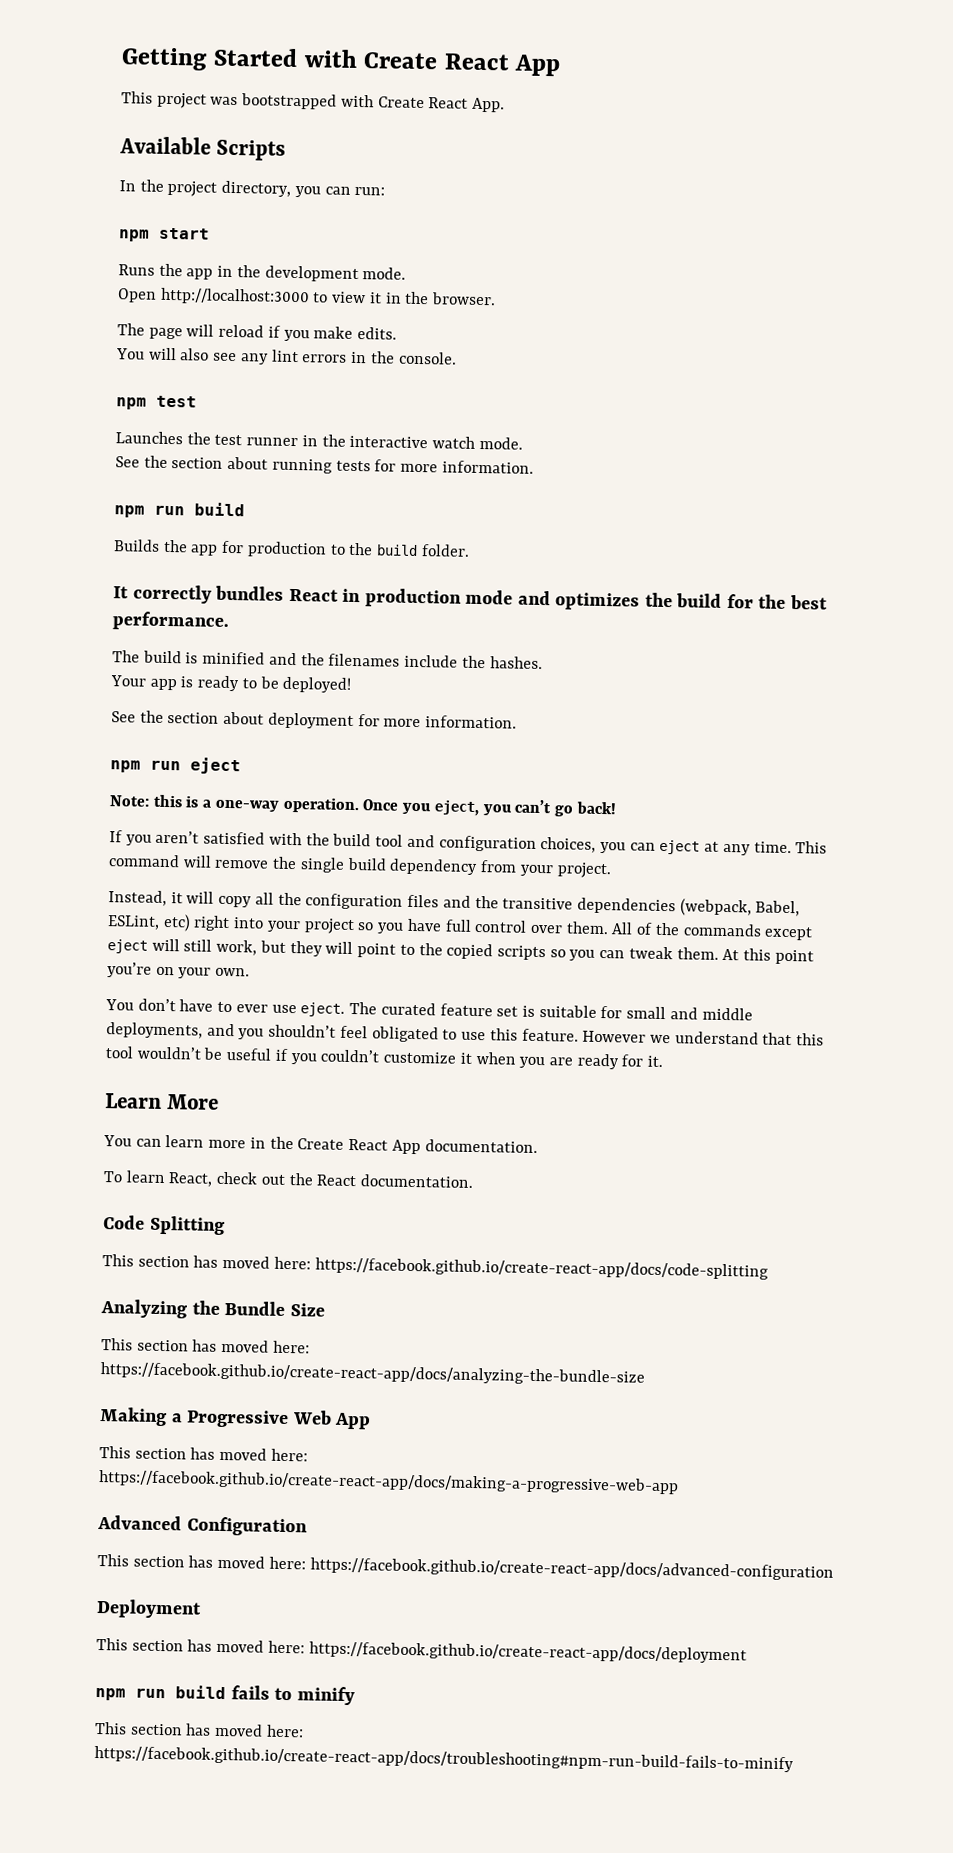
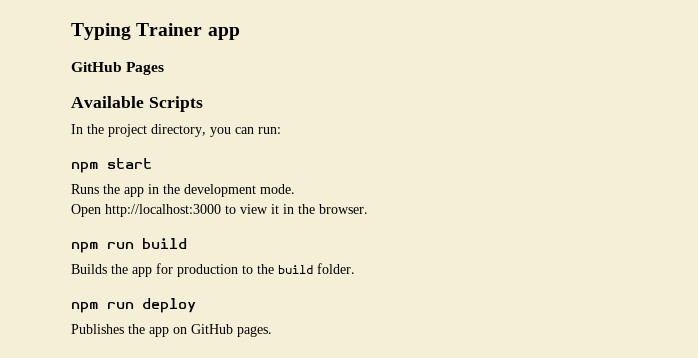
- Getting Started with Create React App
- This project was bootstrapped with Create React App.
+ Typing Trainer app
+ GitHub Pages
- The page will reload if you make edits.
- You will also see any lint errors in the console.
- npm test
- Launches the test runner in the interactive watch mode.
- See the section about running tests for more information.
- It correctly bundles React in production mode and optimizes the build for the best performance.
- The build is minified and the filenames include the hashes.
- Your app is ready to be deployed!
- See the section about deployment for more information.
- npm run eject
- Note: this is a one-way operation. Once you eject, you can’t go back!
- If you aren’t satisfied with the build tool and configuration choices, you can eject at any time. This command will remove the single build dependency from your project.
- Instead, it will copy all the configuration files and the transitive dependencies (webpack, Babel, ESLint, etc) right into your project so you have full control over them. All of the commands except eject will still work, but they will point to the copied scripts so you can tweak them. At this point you’re on your own.
- You don’t have to ever use eject. The curated feature set is suitable for small and middle deployments, and you shouldn’t feel obligated to use this feature. However we understand that this tool wouldn’t be useful if you couldn’t customize it when you are ready for it.
- Learn More
- You can learn more in the Create React App documentation.
- To learn React, check out the React documentation.
- Code Splitting
- This section has moved here: https://facebook.github.io/create-react-app/docs/code-splitting
- Analyzing the Bundle Size
- This section has moved here: https://facebook.github.io/create-react-app/docs/analyzing-the-bundle-size
- Making a Progressive Web App
- This section has moved here: https://facebook.github.io/create-react-app/docs/making-a-progressive-web-app
- Advanced Configuration
- This section has moved here: https://facebook.github.io/create-react-app/docs/advanced-configuration
- Deployment
- This section has moved here: https://facebook.github.io/create-react-app/docs/deployment
- npm run build fails to minify
- This section has moved here: https://facebook.github.io/create-react-app/docs/troubleshooting#npm-run-build-fails-to-minify
+ npm run deploy
+ Publishes the app on GitHub pages.

